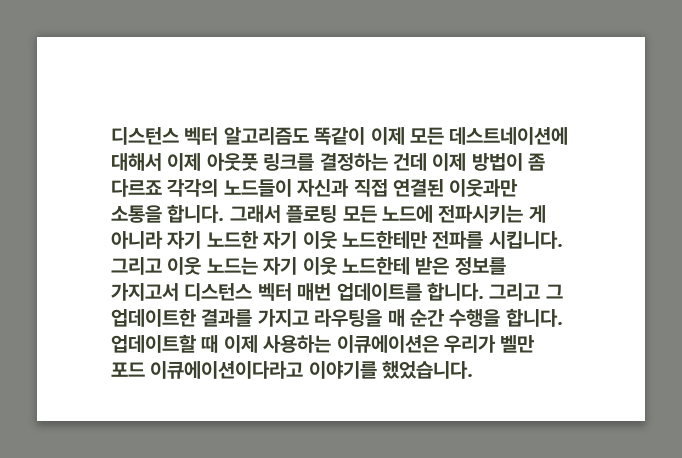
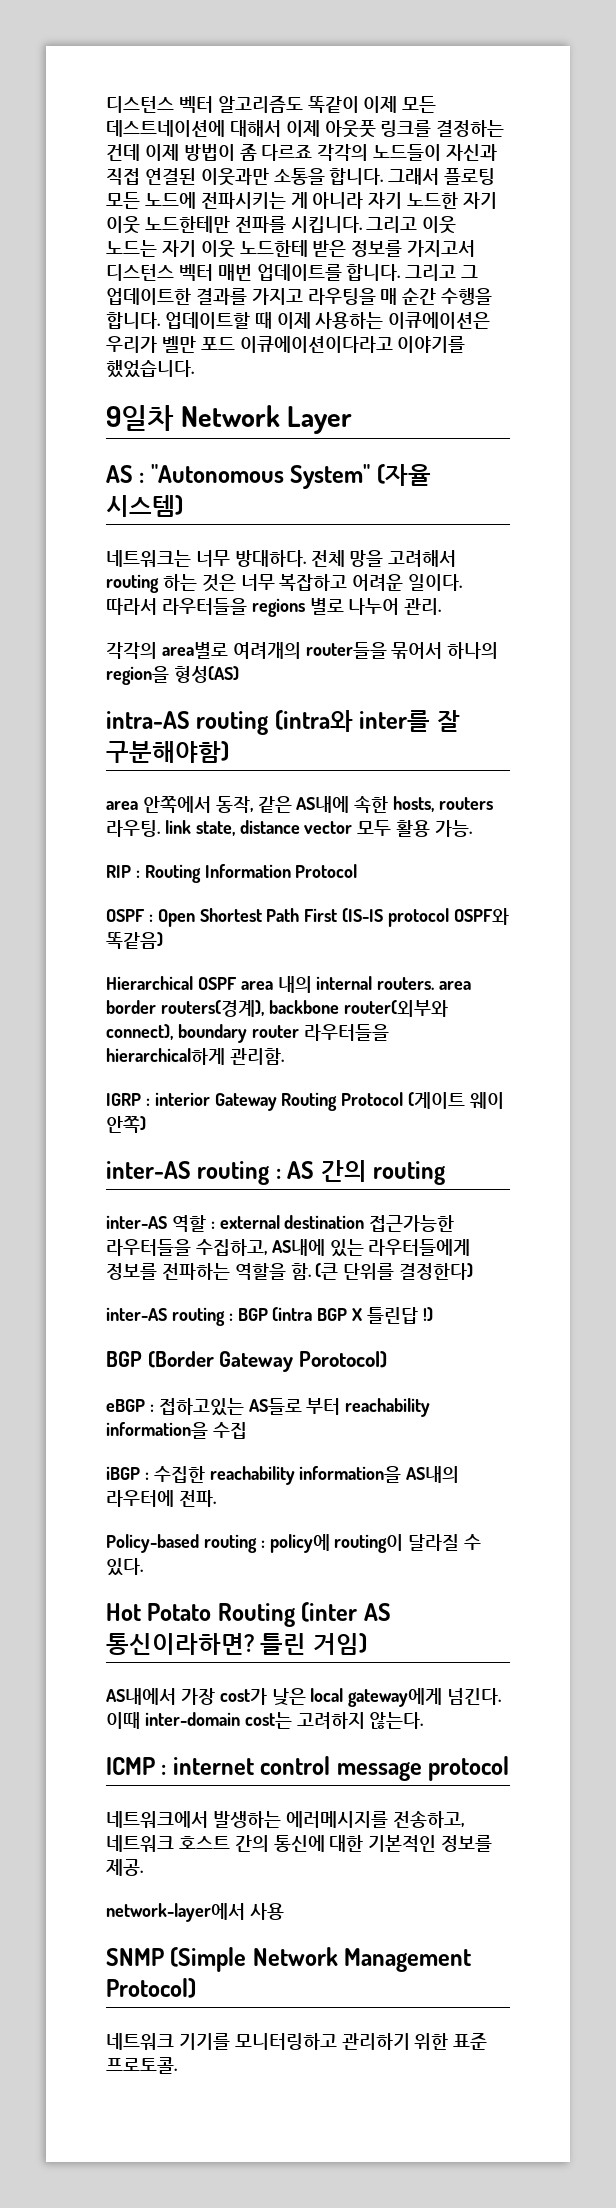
+ 9일차 Network Layer
+ AS : "Autonomous System" (자율 시스템)
+ 네트워크는 너무 방대하다. 전체 망을 고려해서 routing 하는 것은 너무 복잡하고 어려운 일이다. 따라서 라우터들을 regions 별로 나누어 관리.
+ 각각의 area별로 여려개의 router들을 묶어서 하나의 region을 형성(AS)
+ intra-AS routing (intra와 inter를 잘 구분해야함)
+ area 안쪽에서 동작, 같은 AS내에 속한 hosts, routers 라우팅. link state, distance vector 모두 활용 가능.
+ RIP : Routing Information Protocol
+ OSPF : Open Shortest Path First (IS-IS protocol OSPF와 똑같음)
+ Hierarchical OSPF area 내의 internal routers. area border routers(경계), backbone router(외부와 connect), boundary router 라우터들을 hierarchical하게 관리함.
+ IGRP : interior Gateway Routing Protocol (게이트 웨이 안쪽)
+ inter-AS routing : AS 간의 routing
+ inter-AS 역할 : external destination 접근가능한 라우터들을 수집하고, AS내에 있는 라우터들에게 정보를 전파하는 역할을 함. (큰 단위를 결정한다)
+ inter-AS routing : BGP (intra BGP X 틀린답 !)
+ BGP (Border Gateway Porotocol)
+ eBGP : 접하고있는 AS들로 부터 reachability information을 수집
+ iBGP : 수집한 reachability information을 AS내의 라우터에 전파.
+ Policy-based routing : policy에 routing이 달라질 수 있다.
+ Hot Potato Routing (inter AS 통신이라하면? 틀린 거임)
+ AS내에서 가장 cost가 낮은 local gateway에게 넘긴다. 이때 inter-domain cost는 고려하지 않는다.
+ ICMP : internet control message protocol
+ 네트워크에서 발생하는 에러메시지를 전송하고, 네트워크 호스트 간의 통신에 대한 기본적인 정보를 제공.
+ network-layer에서 사용
+ SNMP (Simple Network Management Protocol)
+ 네트워크 기기를 모니터링하고 관리하기 위한 표준 프로토콜.

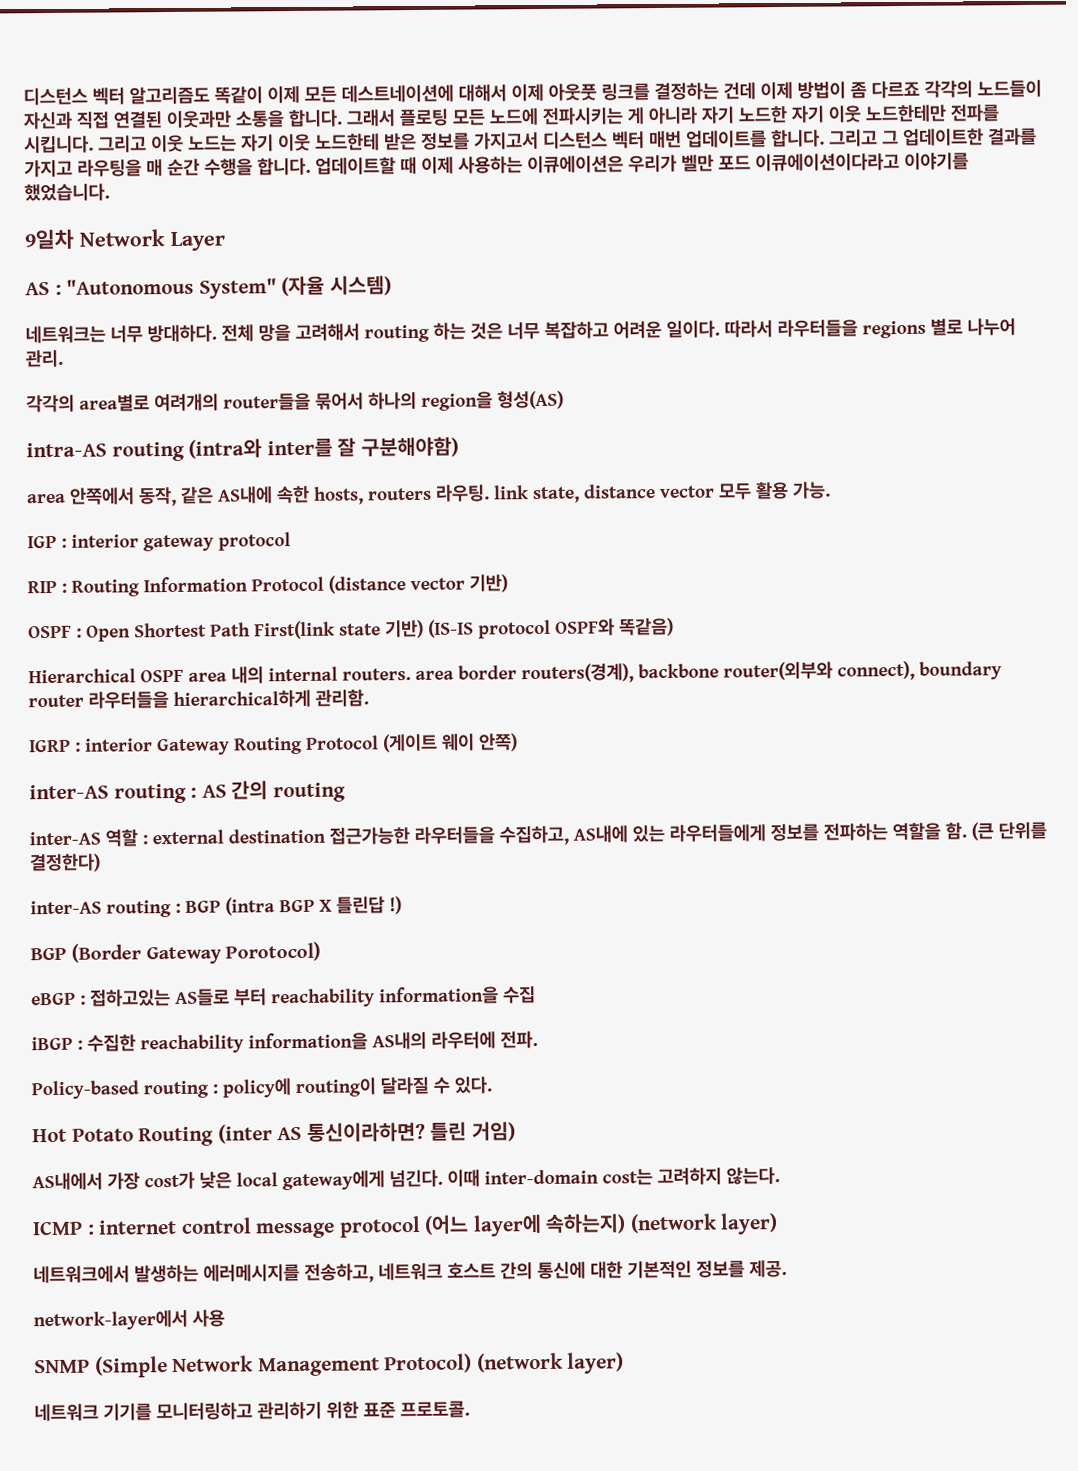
+ IGP : interior gateway protocol
- RIP : Routing Information Protocol
+ RIP : Routing Information Protocol (distance vector 기반)
- OSPF : Open Shortest Path First (IS-IS protocol OSPF와 똑같음)
+ OSPF : Open Shortest Path First(link state 기반) (IS-IS protocol OSPF와 똑같음)
- ICMP : internet control message protocol
+ ICMP : internet control message protocol (어느 layer에 속하는지) (network layer)
- SNMP (Simple Network Management Protocol)
+ SNMP (Simple Network Management Protocol) (network layer)

